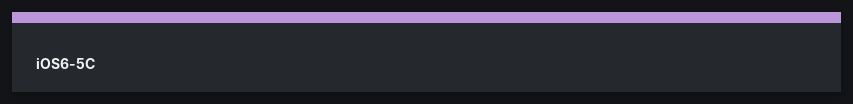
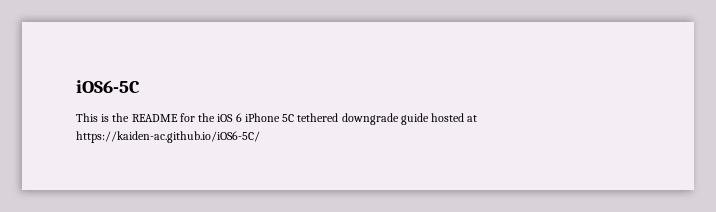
+ This is the README for the iOS 6 iPhone 5C tethered downgrade guide hosted at https://kaiden-ac.github.io/iOS6-5C/

